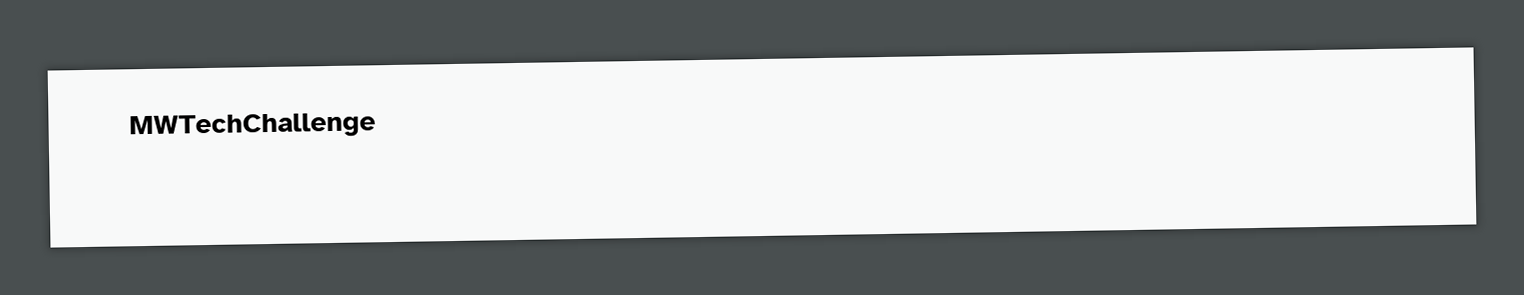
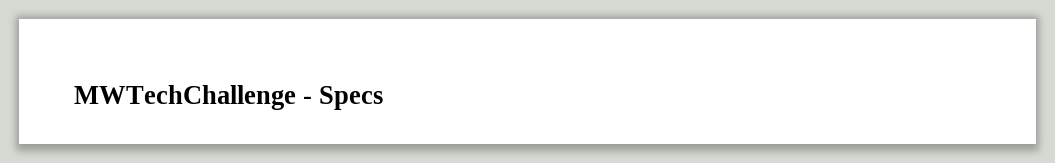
- MWTechChallenge
+ MWTechChallenge - Specs

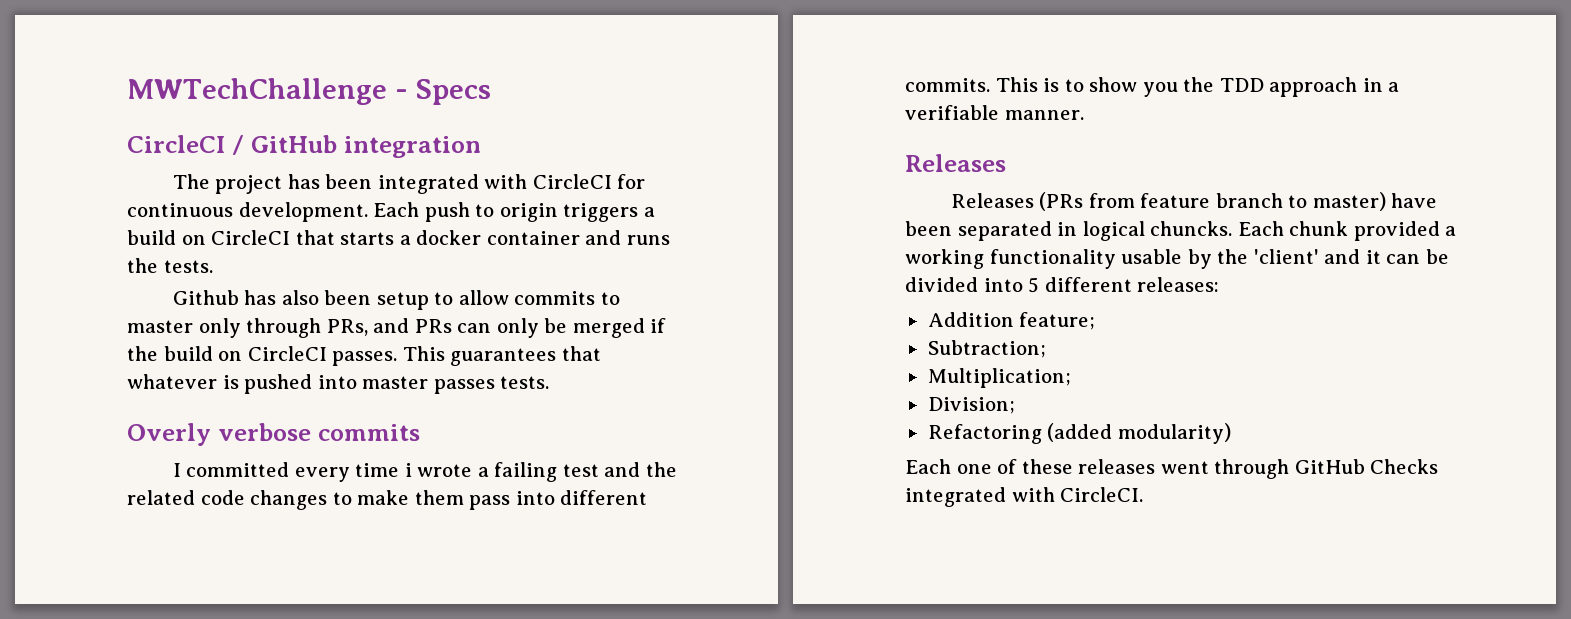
+ CircleCI / GitHub integration
+ The project has been integrated with CircleCI for continuous development. Each push to origin triggers a build on CircleCI that starts a docker container and runs the tests.
+ Github has also been setup to allow commits to master only through PRs, and PRs can only be merged if the build on CircleCI passes. This guarantees that whatever is pushed into master passes tests.
+ Overly verbose commits
+ I committed every time i wrote a failing test and the related code changes to make them pass into different commits. This is to show you the TDD approach in a verifiable manner.
+ Releases
+ Releases (PRs from feature branch to master) have been separated in logical chuncks. Each chunk provided a working functionality usable by the 'client' and it can be divided into 5 different releases:
+ Addition feature;
+ Subtraction;
+ Multiplication;
+ Division;
+ Refactoring (added modularity)
+ Each one of these releases went through GitHub Checks integrated with CircleCI.

